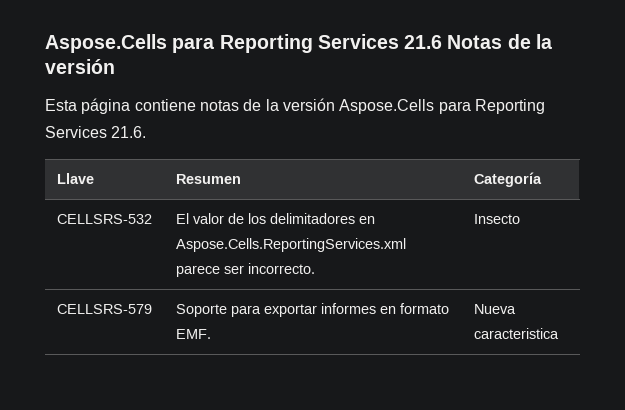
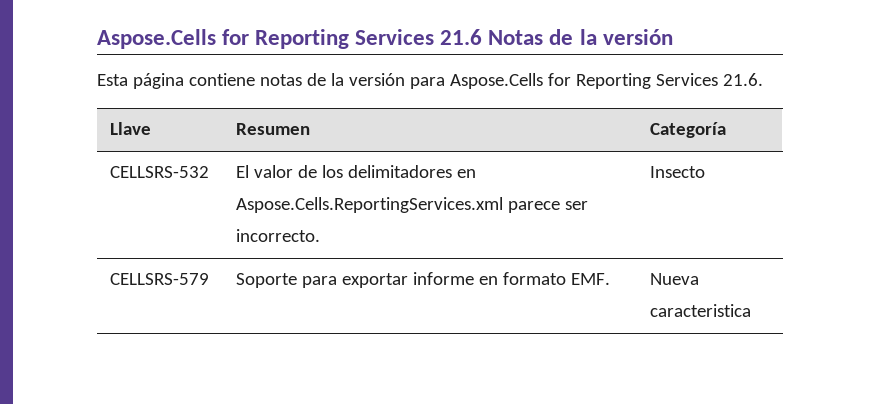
- Aspose.Cells para Reporting Services 21.6 Notas de la versión
+ Aspose.Cells for Reporting Services 21.6 Notas de la versión
- Esta página contiene notas de la versión Aspose.Cells para Reporting Services 21.6.
+ Esta página contiene notas de la versión para Aspose.Cells for Reporting Services 21.6.
- CELLSRS-579 | Soporte para exportar informes en formato EMF. | Nueva caracteristica
+ CELLSRS-579 | Soporte para exportar informe en formato EMF. | Nueva caracteristica

